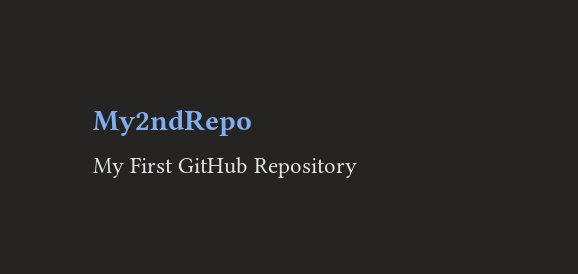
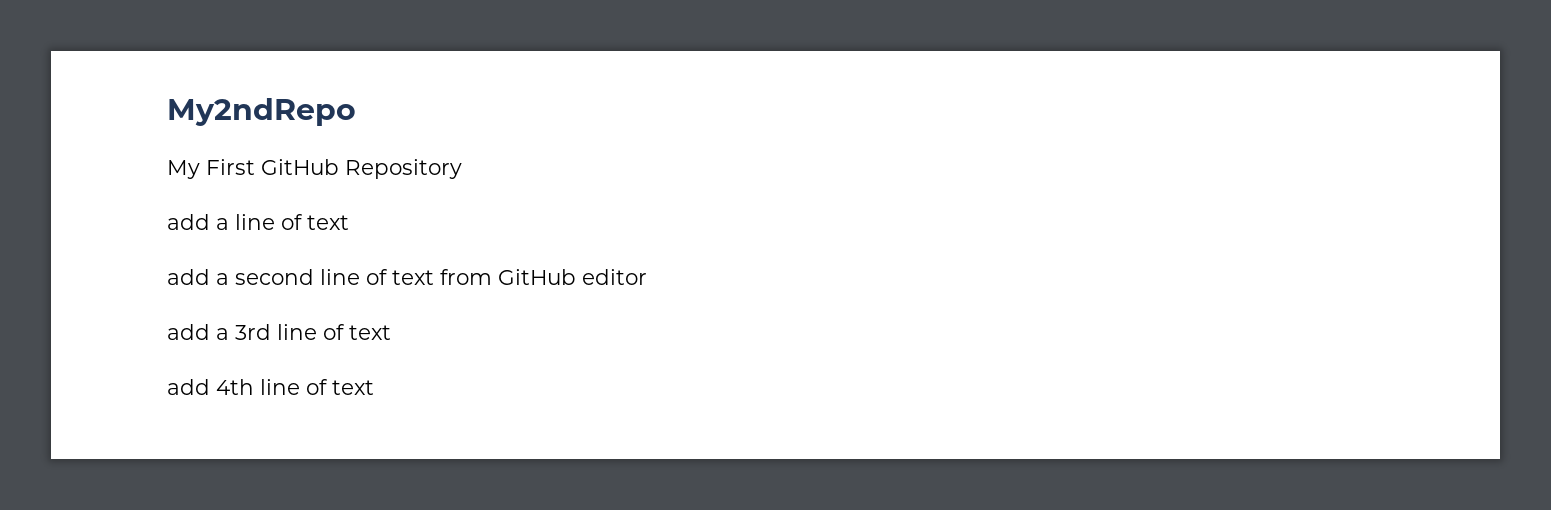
+ add a line of text
+ add a second line of text from GitHub editor
+ add a 3rd line of text
+ add 4th line of text

